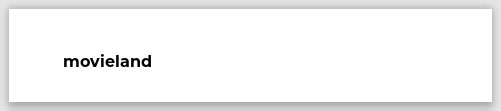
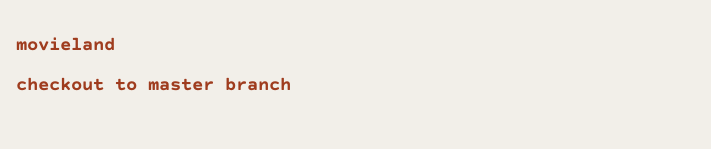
+ checkout to master branch

